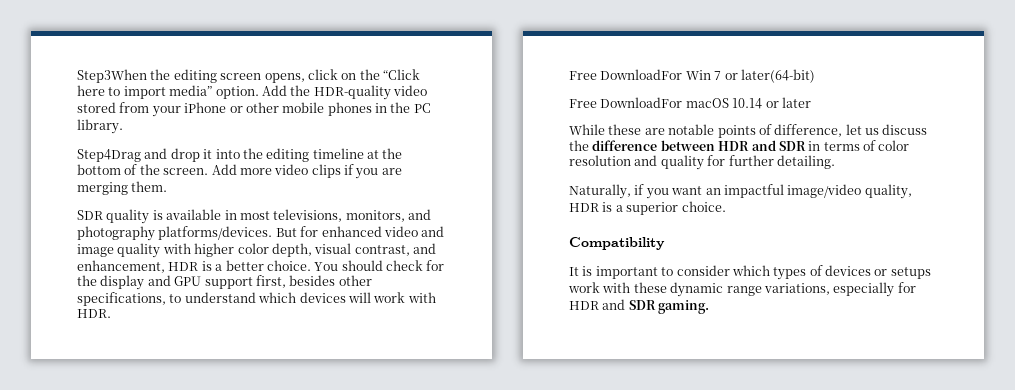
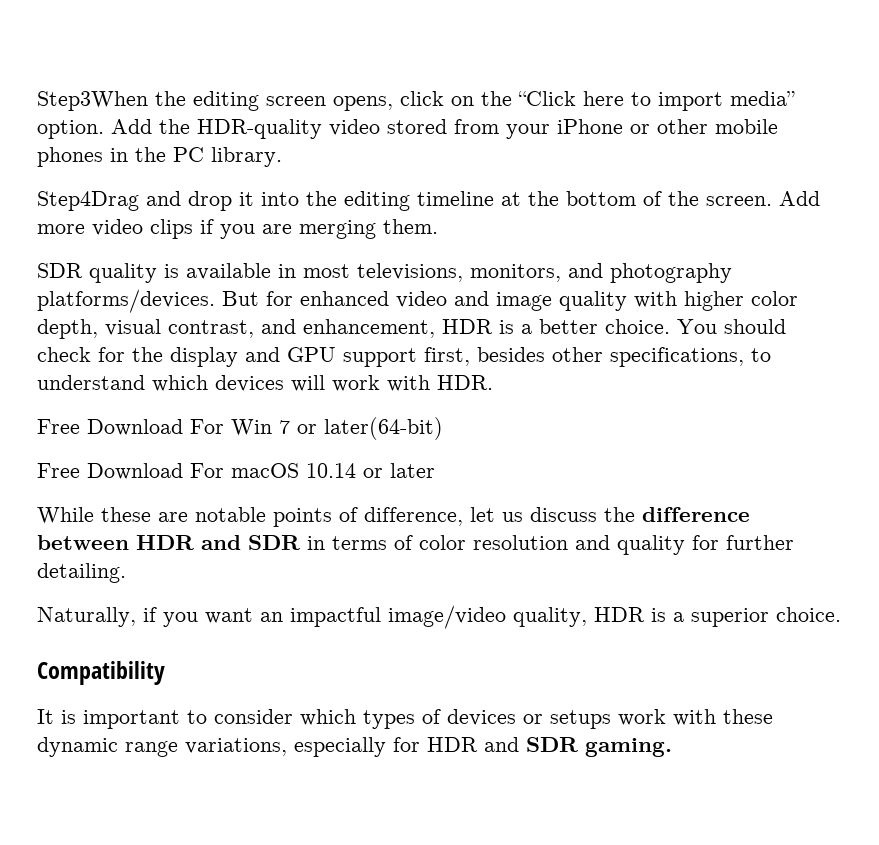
- Free DownloadFor Win 7 or later(64-bit)
+ Free Download For Win 7 or later(64-bit)
- Free DownloadFor macOS 10.14 or later
+ Free Download For macOS 10.14 or later

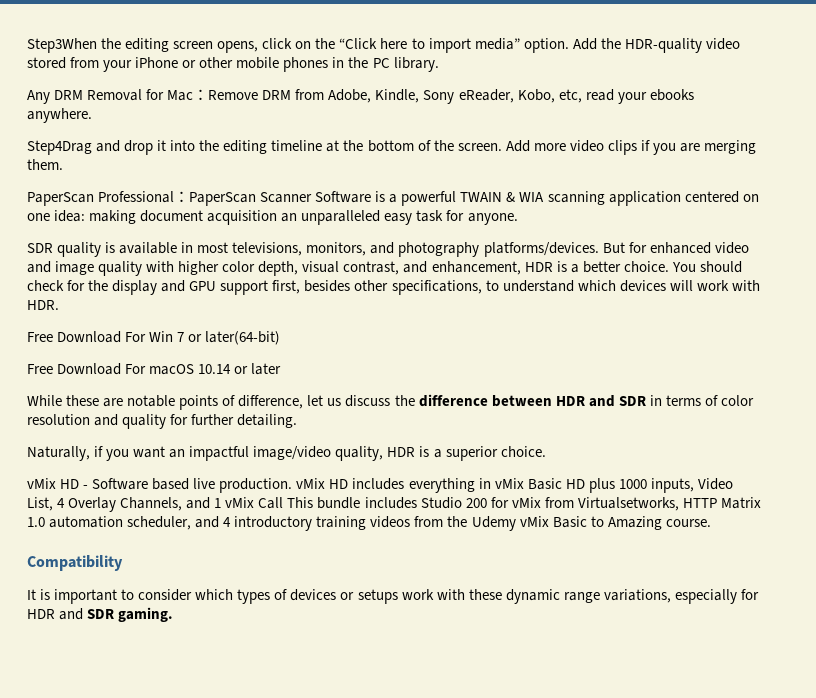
+ Any DRM Removal for Mac：Remove DRM from Adobe, Kindle, Sony eReader, Kobo, etc, read your ebooks anywhere.
+ PaperScan Professional：PaperScan Scanner Software is a powerful TWAIN & WIA scanning application centered on one idea: making document acquisition an unparalleled easy task for anyone.
+ vMix HD - Software based live production. vMix HD includes everything in vMix Basic HD plus 1000 inputs, Video List, 4 Overlay Channels, and 1 vMix Call This bundle includes Studio 200 for vMix from Virtualsetworks, HTTP Matrix 1.0 automation scheduler, and 4 introductory training videos from the Udemy vMix Basic to Amazing course.

